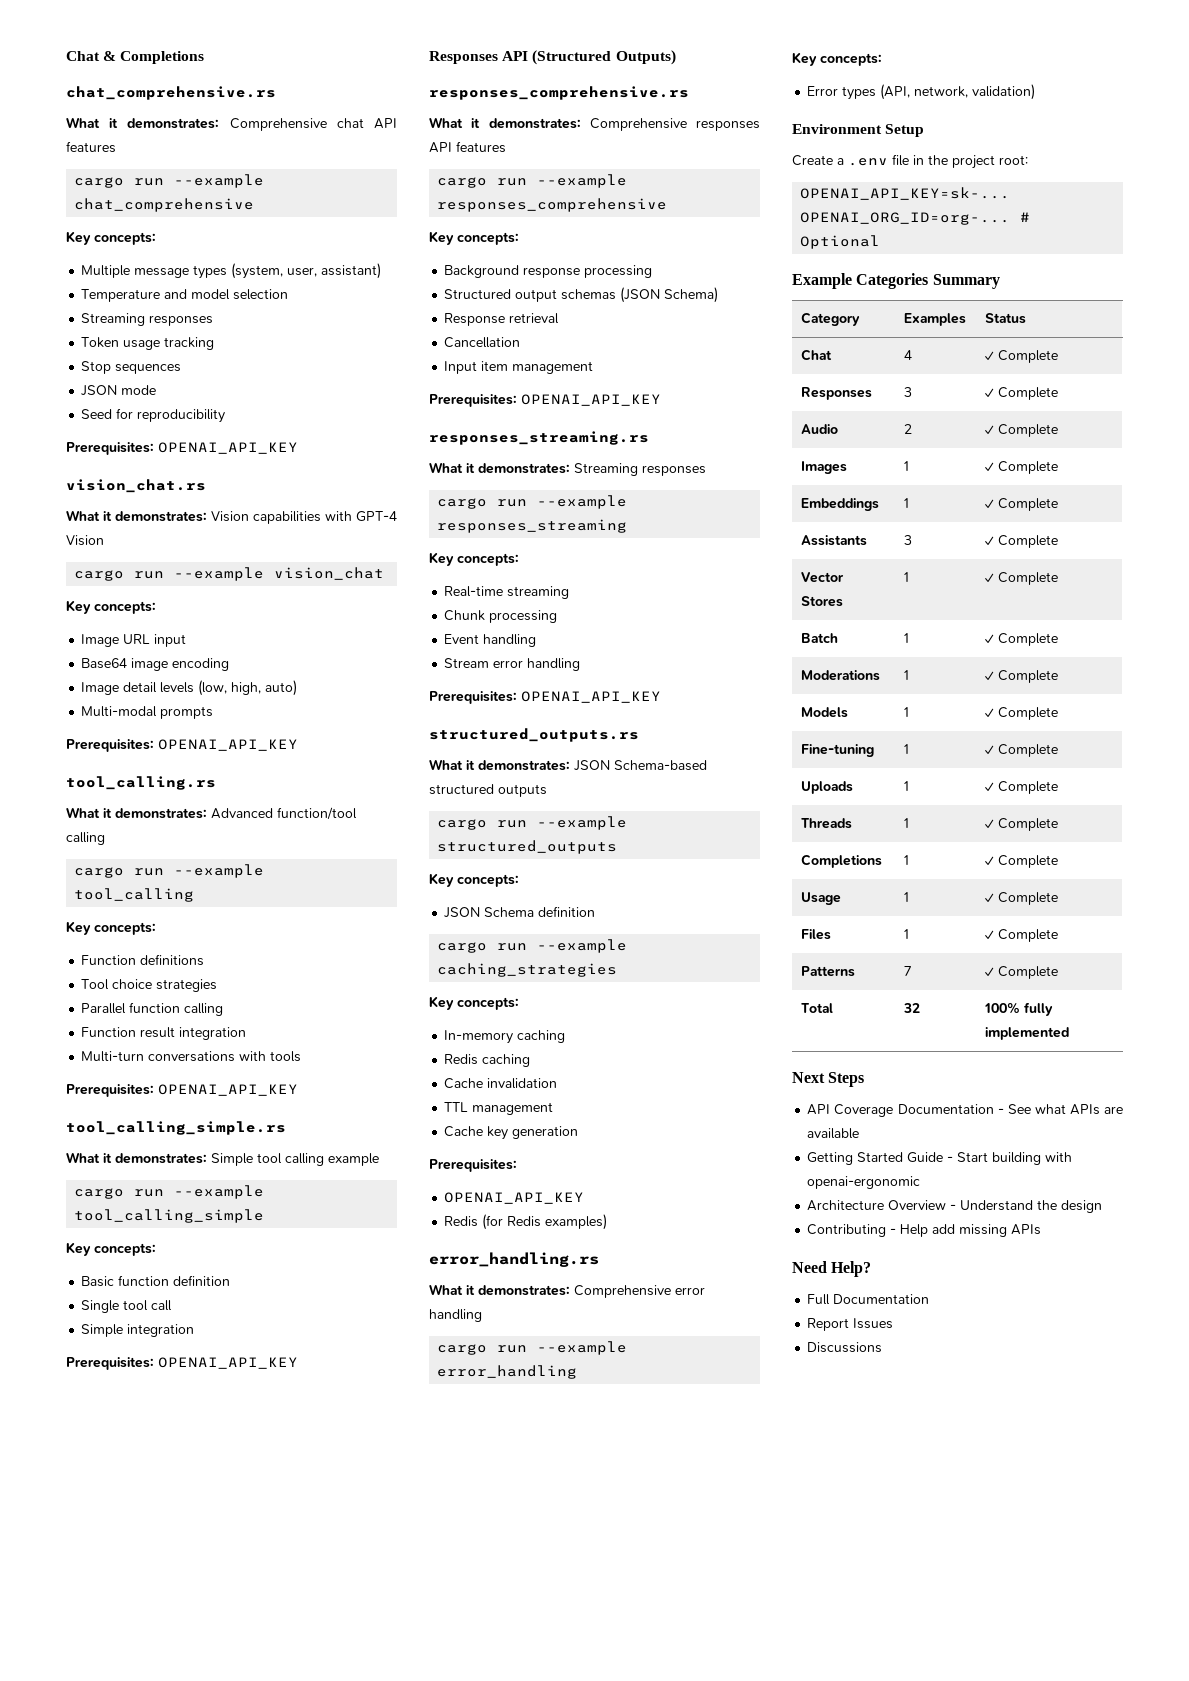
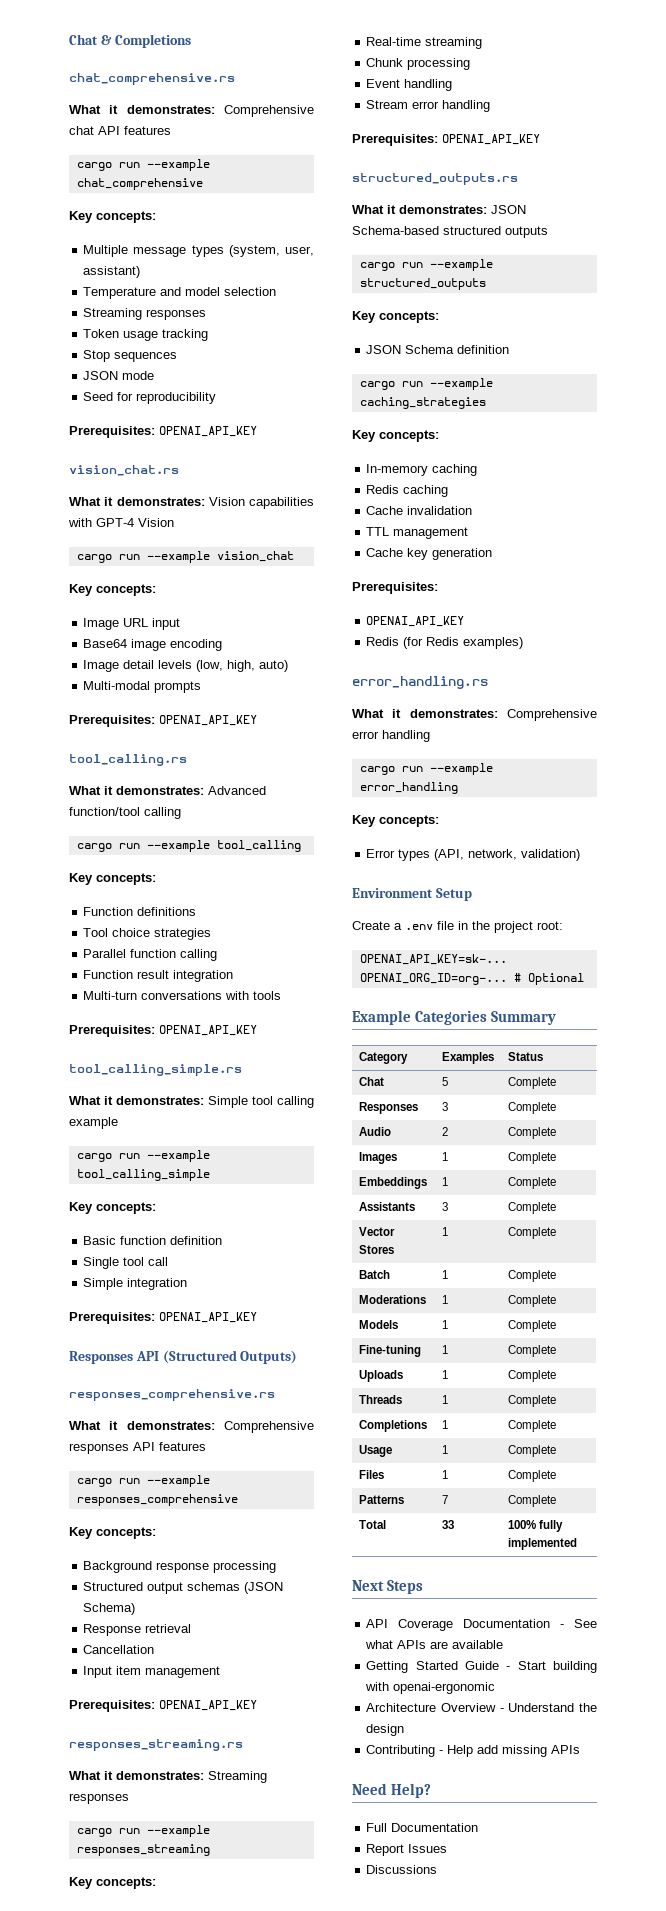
- Chat | 4 | ✓ Complete
+ Chat | 5 | Complete
- Responses | 3 | ✓ Complete
+ Responses | 3 | Complete
- Audio | 2 | ✓ Complete
+ Audio | 2 | Complete
- Images | 1 | ✓ Complete
+ Images | 1 | Complete
- Embeddings | 1 | ✓ Complete
+ Embeddings | 1 | Complete
- Assistants | 3 | ✓ Complete
+ Assistants | 3 | Complete
- Vector Stores | 1 | ✓ Complete
+ Vector Stores | 1 | Complete
- Batch | 1 | ✓ Complete
+ Batch | 1 | Complete
- Moderations | 1 | ✓ Complete
+ Moderations | 1 | Complete
- Models | 1 | ✓ Complete
+ Models | 1 | Complete
- Fine-tuning | 1 | ✓ Complete
+ Fine-tuning | 1 | Complete
- Uploads | 1 | ✓ Complete
+ Uploads | 1 | Complete
- Threads | 1 | ✓ Complete
+ Threads | 1 | Complete
- Completions | 1 | ✓ Complete
+ Completions | 1 | Complete
- Usage | 1 | ✓ Complete
+ Usage | 1 | Complete
- Files | 1 | ✓ Complete
+ Files | 1 | Complete
- Patterns | 7 | ✓ Complete
+ Patterns | 7 | Complete
- Total | 32 | 100% fully implemented
+ Total | 33 | 100% fully implemented

